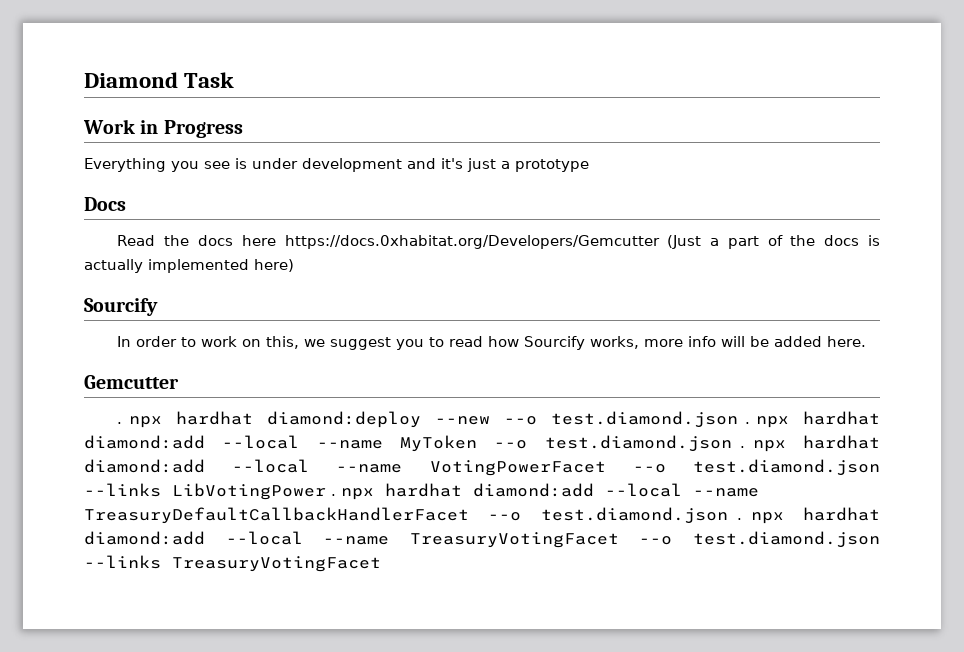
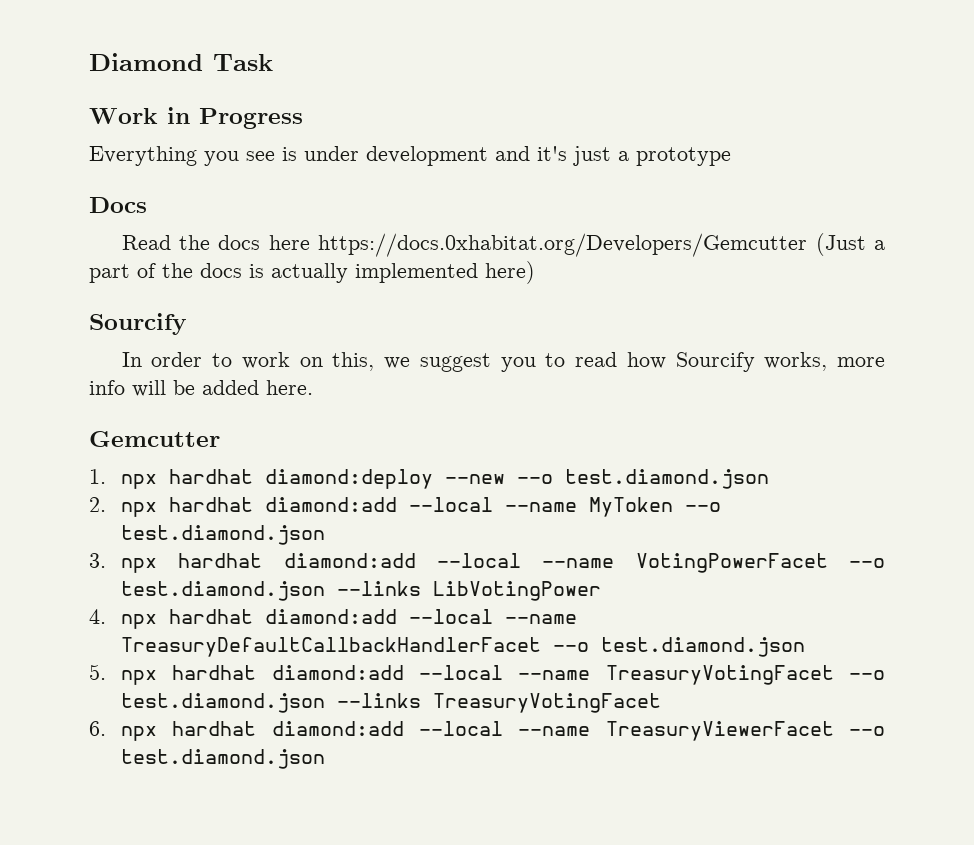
- . npx hardhat diamond:deploy --new --o test.diamond.json . npx hardhat diamond:add --local --name MyToken --o test.diamond.json . npx hardhat diamond:add --local --name VotingPowerFacet --o test.diamond.json --links LibVotingPower . npx hardhat diamond:add --local --name TreasuryDefaultCallbackHandlerFacet --o test.diamond.json . npx hardhat diamond:add --local --name TreasuryVotingFacet --o test.diamond.json --links TreasuryVotingFacet
+ 1. npx hardhat diamond:deploy --new --o test.diamond.json
+ 2. npx hardhat diamond:add --local --name MyToken --o test.diamond.json
+ 3. npx hardhat diamond:add --local --name VotingPowerFacet --o test.diamond.json --links LibVotingPower
+ 4. npx hardhat diamond:add --local --name TreasuryDefaultCallbackHandlerFacet --o test.diamond.json
+ 5. npx hardhat diamond:add --local --name TreasuryVotingFacet --o test.diamond.json --links TreasuryVotingFacet
+ 6. npx hardhat diamond:add --local --name TreasuryViewerFacet --o test.diamond.json

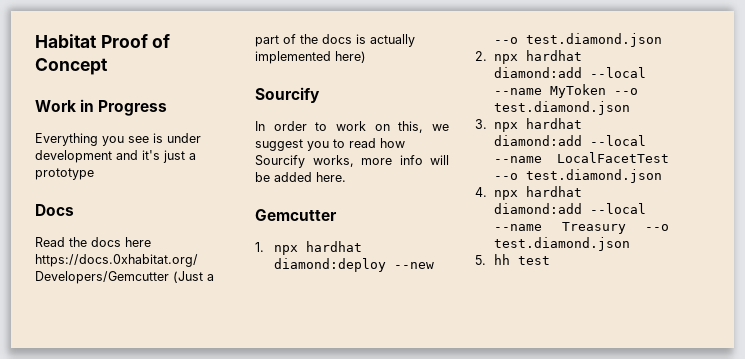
- Diamond Task
+ Habitat Proof of Concept
- 3. npx hardhat diamond:add --local --name VotingPowerFacet --o test.diamond.json --links LibVotingPower
- 4. npx hardhat diamond:add --local --name TreasuryDefaultCallbackHandlerFacet --o test.diamond.json
- 5. npx hardhat diamond:add --local --name TreasuryVotingFacet --o test.diamond.json --links TreasuryVotingFacet
- 6. npx hardhat diamond:add --local --name TreasuryViewerFacet --o test.diamond.json
+ 3. npx hardhat diamond:add --local --name LocalFacetTest --o test.diamond.json
+ 4. npx hardhat diamond:add --local --name Treasury --o test.diamond.json
+ 5. hh test

